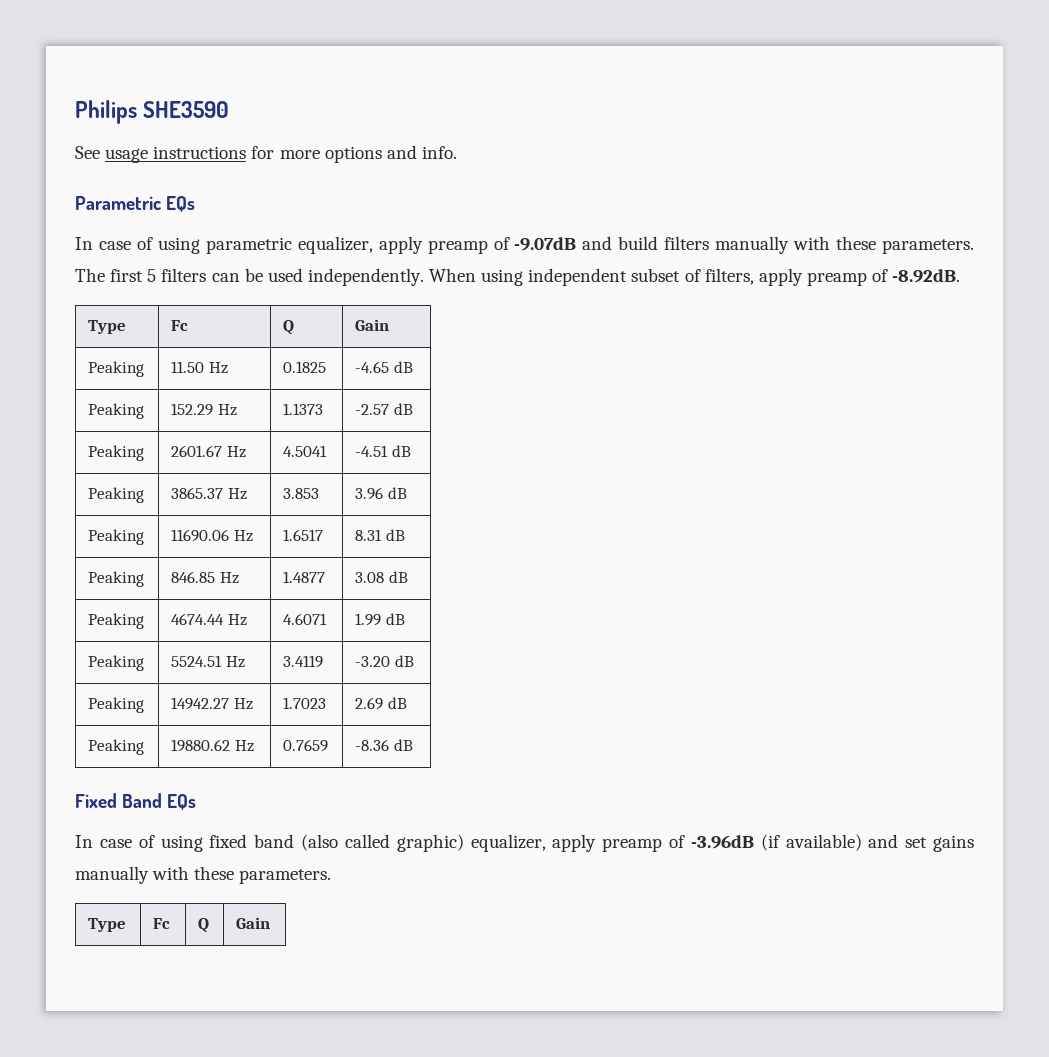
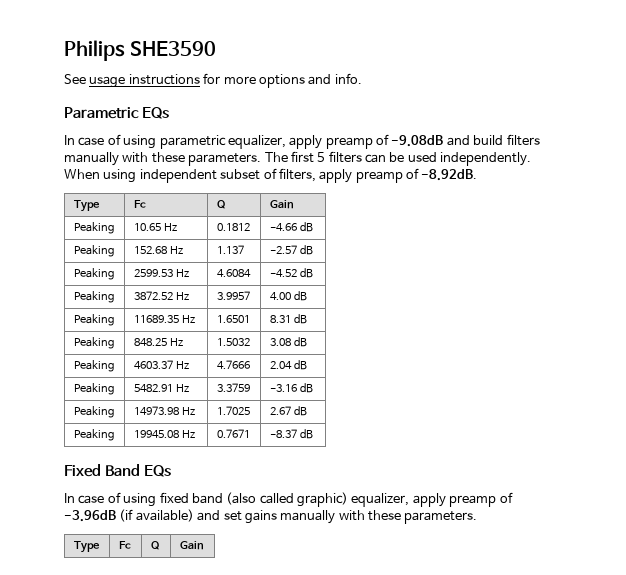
- In case of using parametric equalizer, apply preamp of -9.07dB and build filters manually with these parameters.
+ In case of using parametric equalizer, apply preamp of -9.08dB and build filters manually with these parameters.
- Peaking | 11.50 Hz | 0.1825 | -4.65 dB
- Peaking | 152.29 Hz | 1.1373 | -2.57 dB
+ Peaking | 10.65 Hz | 0.1812 | -4.66 dB
+ Peaking | 152.68 Hz | 1.137 | -2.57 dB
- Peaking | 2601.67 Hz | 4.5041 | -4.51 dB
- Peaking | 3865.37 Hz | 3.853 | 3.96 dB
- Peaking | 11690.06 Hz | 1.6517 | 8.31 dB
+ Peaking | 2599.53 Hz | 4.6084 | -4.52 dB
+ Peaking | 3872.52 Hz | 3.9957 | 4.00 dB
+ Peaking | 11689.35 Hz | 1.6501 | 8.31 dB
- Peaking | 846.85 Hz | 1.4877 | 3.08 dB
+ Peaking | 848.25 Hz | 1.5032 | 3.08 dB
- Peaking | 4674.44 Hz | 4.6071 | 1.99 dB
- Peaking | 5524.51 Hz | 3.4119 | -3.20 dB
- Peaking | 14942.27 Hz | 1.7023 | 2.69 dB
- Peaking | 19880.62 Hz | 0.7659 | -8.36 dB
+ Peaking | 4603.37 Hz | 4.7666 | 2.04 dB
+ Peaking | 5482.91 Hz | 3.3759 | -3.16 dB
+ Peaking | 14973.98 Hz | 1.7025 | 2.67 dB
+ Peaking | 19945.08 Hz | 0.7671 | -8.37 dB

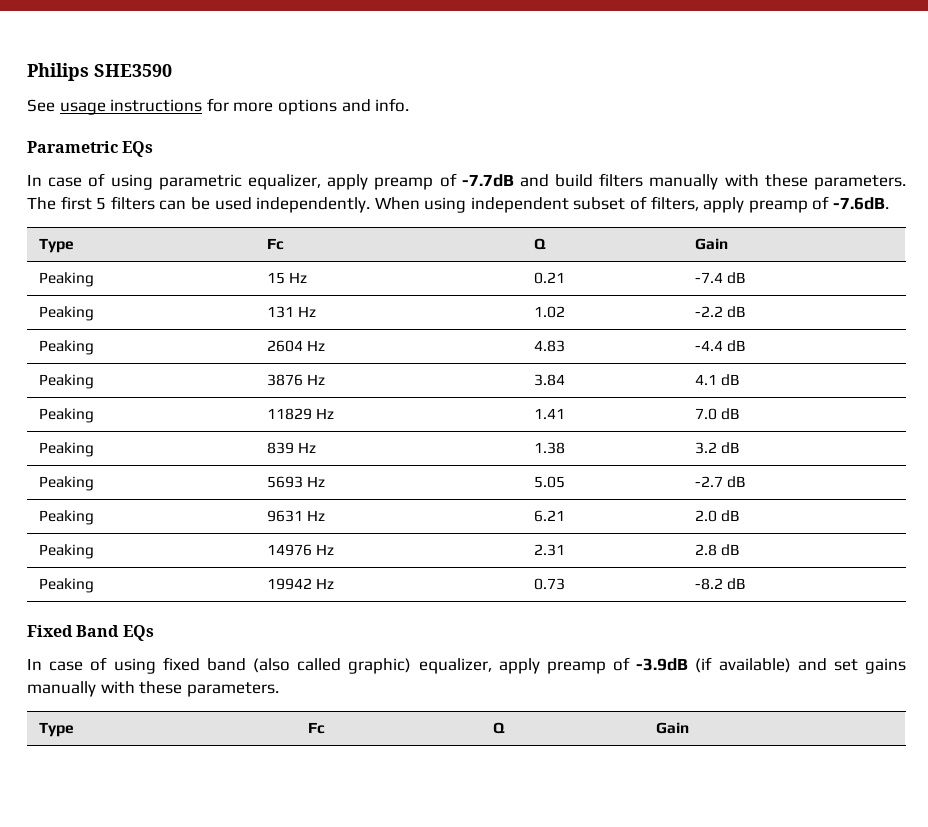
- In case of using parametric equalizer, apply preamp of -9.08dB and build filters manually with these parameters.
+ In case of using parametric equalizer, apply preamp of -7.7dB and build filters manually with these parameters.
- When using independent subset of filters, apply preamp of -8.92dB.
+ When using independent subset of filters, apply preamp of -7.6dB.
- Peaking | 10.65 Hz | 0.1812 | -4.66 dB
- Peaking | 152.68 Hz | 1.137 | -2.57 dB
- Peaking | 2599.53 Hz | 4.6084 | -4.52 dB
- Peaking | 3872.52 Hz | 3.9957 | 4.00 dB
- Peaking | 11689.35 Hz | 1.6501 | 8.31 dB
- Peaking | 848.25 Hz | 1.5032 | 3.08 dB
- Peaking | 4603.37 Hz | 4.7666 | 2.04 dB
- Peaking | 5482.91 Hz | 3.3759 | -3.16 dB
- Peaking | 14973.98 Hz | 1.7025 | 2.67 dB
- Peaking | 19945.08 Hz | 0.7671 | -8.37 dB
+ Peaking | 15 Hz | 0.21 | -7.4 dB
+ Peaking | 131 Hz | 1.02 | -2.2 dB
+ Peaking | 2604 Hz | 4.83 | -4.4 dB
+ Peaking | 3876 Hz | 3.84 | 4.1 dB
+ Peaking | 11829 Hz | 1.41 | 7.0 dB
+ Peaking | 839 Hz | 1.38 | 3.2 dB
+ Peaking | 5693 Hz | 5.05 | -2.7 dB
+ Peaking | 9631 Hz | 6.21 | 2.0 dB
+ Peaking | 14976 Hz | 2.31 | 2.8 dB
+ Peaking | 19942 Hz | 0.73 | -8.2 dB
- In case of using fixed band (also called graphic) equalizer, apply preamp of -3.96dB (if available) and set gains manually with these parameters.
+ In case of using fixed band (also called graphic) equalizer, apply preamp of -3.9dB (if available) and set gains manually with these parameters.

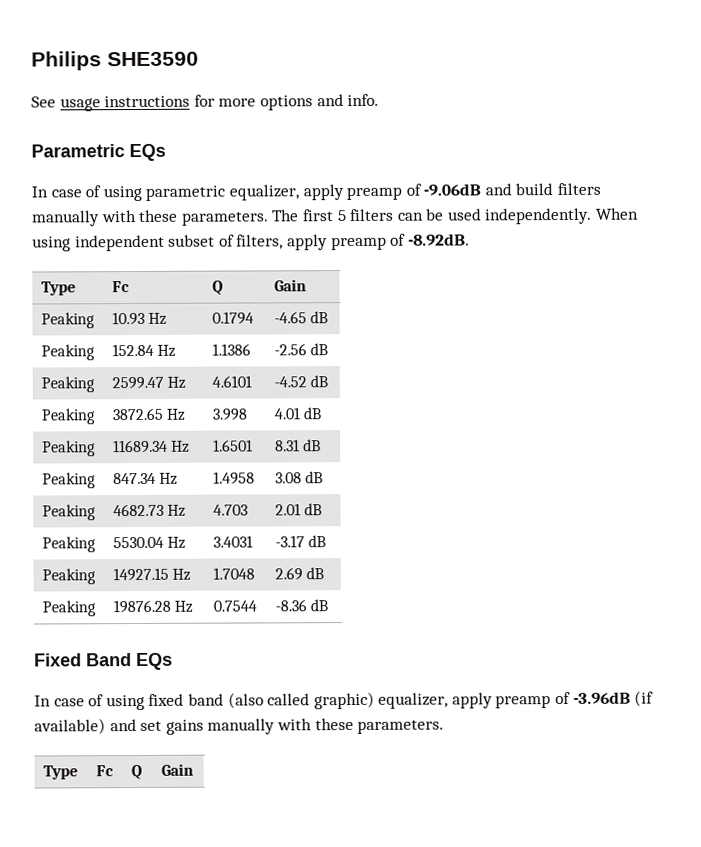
- In case of using parametric equalizer, apply preamp of -7.7dB and build filters manually with these parameters.
+ In case of using parametric equalizer, apply preamp of -9.06dB and build filters manually with these parameters.
- When using independent subset of filters, apply preamp of -7.6dB.
+ When using independent subset of filters, apply preamp of -8.92dB.
- Peaking | 15 Hz | 0.21 | -7.4 dB
- Peaking | 131 Hz | 1.02 | -2.2 dB
- Peaking | 2604 Hz | 4.83 | -4.4 dB
- Peaking | 3876 Hz | 3.84 | 4.1 dB
- Peaking | 11829 Hz | 1.41 | 7.0 dB
- Peaking | 839 Hz | 1.38 | 3.2 dB
- Peaking | 5693 Hz | 5.05 | -2.7 dB
- Peaking | 9631 Hz | 6.21 | 2.0 dB
- Peaking | 14976 Hz | 2.31 | 2.8 dB
- Peaking | 19942 Hz | 0.73 | -8.2 dB
+ Peaking | 10.93 Hz | 0.1794 | -4.65 dB
+ Peaking | 152.84 Hz | 1.1386 | -2.56 dB
+ Peaking | 2599.47 Hz | 4.6101 | -4.52 dB
+ Peaking | 3872.65 Hz | 3.998 | 4.01 dB
+ Peaking | 11689.34 Hz | 1.6501 | 8.31 dB
+ Peaking | 847.34 Hz | 1.4958 | 3.08 dB
+ Peaking | 4682.73 Hz | 4.703 | 2.01 dB
+ Peaking | 5530.04 Hz | 3.4031 | -3.17 dB
+ Peaking | 14927.15 Hz | 1.7048 | 2.69 dB
+ Peaking | 19876.28 Hz | 0.7544 | -8.36 dB
- In case of using fixed band (also called graphic) equalizer, apply preamp of -3.9dB (if available) and set gains manually with these parameters.
+ In case of using fixed band (also called graphic) equalizer, apply preamp of -3.96dB (if available) and set gains manually with these parameters.

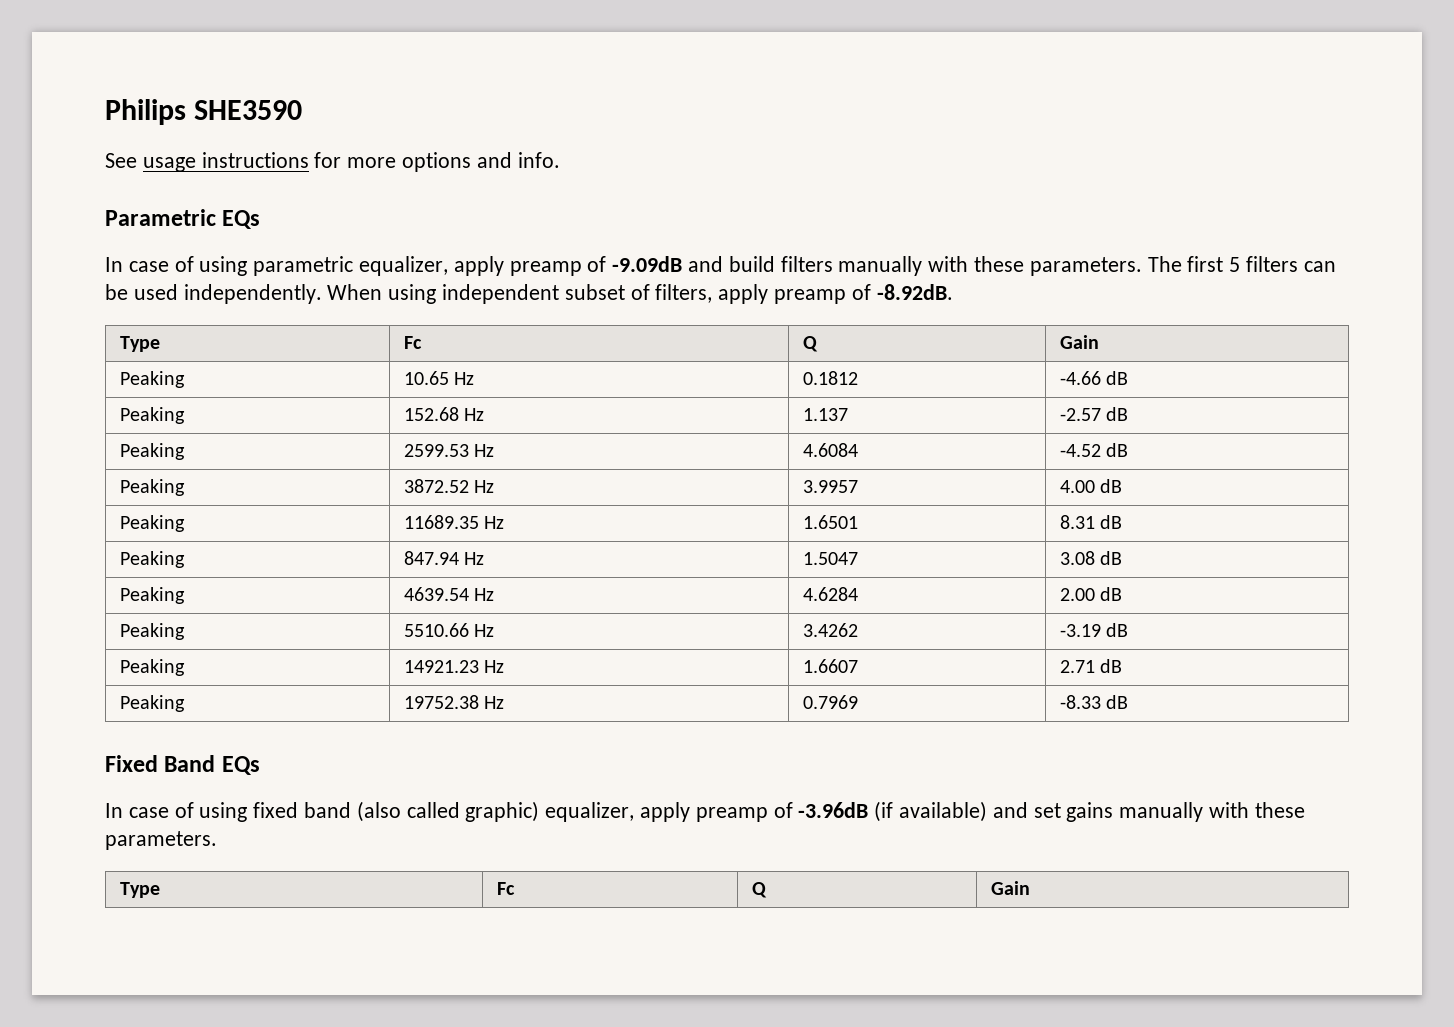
- In case of using parametric equalizer, apply preamp of -9.06dB and build filters manually with these parameters.
+ In case of using parametric equalizer, apply preamp of -9.09dB and build filters manually with these parameters.
- Peaking | 10.93 Hz | 0.1794 | -4.65 dB
- Peaking | 152.84 Hz | 1.1386 | -2.56 dB
- Peaking | 2599.47 Hz | 4.6101 | -4.52 dB
+ Peaking | 10.65 Hz | 0.1812 | -4.66 dB
+ Peaking | 152.68 Hz | 1.137 | -2.57 dB
+ Peaking | 2599.53 Hz | 4.6084 | -4.52 dB
- Peaking | 3872.65 Hz | 3.998 | 4.01 dB
- Peaking | 11689.34 Hz | 1.6501 | 8.31 dB
+ Peaking | 3872.52 Hz | 3.9957 | 4.00 dB
+ Peaking | 11689.35 Hz | 1.6501 | 8.31 dB
- Peaking | 847.34 Hz | 1.4958 | 3.08 dB
+ Peaking | 847.94 Hz | 1.5047 | 3.08 dB
- Peaking | 4682.73 Hz | 4.703 | 2.01 dB
- Peaking | 5530.04 Hz | 3.4031 | -3.17 dB
- Peaking | 14927.15 Hz | 1.7048 | 2.69 dB
- Peaking | 19876.28 Hz | 0.7544 | -8.36 dB
+ Peaking | 4639.54 Hz | 4.6284 | 2.00 dB
+ Peaking | 5510.66 Hz | 3.4262 | -3.19 dB
+ Peaking | 14921.23 Hz | 1.6607 | 2.71 dB
+ Peaking | 19752.38 Hz | 0.7969 | -8.33 dB

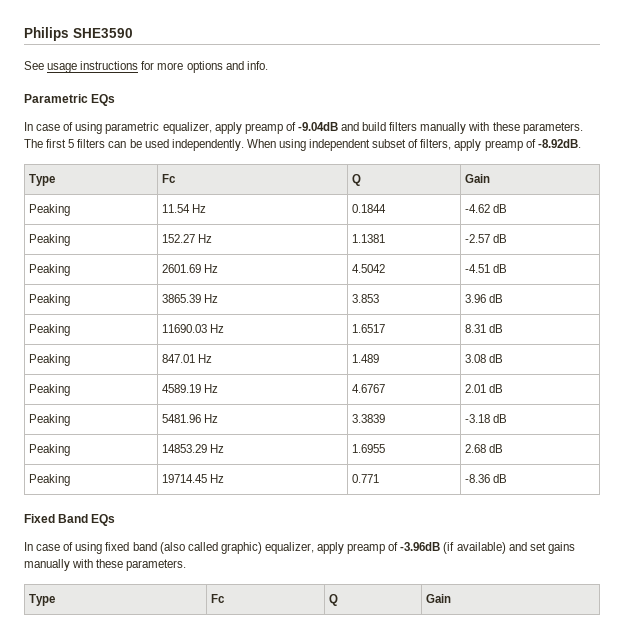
- In case of using parametric equalizer, apply preamp of -9.09dB and build filters manually with these parameters.
+ In case of using parametric equalizer, apply preamp of -9.04dB and build filters manually with these parameters.
- Peaking | 10.65 Hz | 0.1812 | -4.66 dB
- Peaking | 152.68 Hz | 1.137 | -2.57 dB
+ Peaking | 11.54 Hz | 0.1844 | -4.62 dB
+ Peaking | 152.27 Hz | 1.1381 | -2.57 dB
- Peaking | 2599.53 Hz | 4.6084 | -4.52 dB
- Peaking | 3872.52 Hz | 3.9957 | 4.00 dB
- Peaking | 11689.35 Hz | 1.6501 | 8.31 dB
+ Peaking | 2601.69 Hz | 4.5042 | -4.51 dB
+ Peaking | 3865.39 Hz | 3.853 | 3.96 dB
+ Peaking | 11690.03 Hz | 1.6517 | 8.31 dB
- Peaking | 847.94 Hz | 1.5047 | 3.08 dB
+ Peaking | 847.01 Hz | 1.489 | 3.08 dB
- Peaking | 4639.54 Hz | 4.6284 | 2.00 dB
- Peaking | 5510.66 Hz | 3.4262 | -3.19 dB
- Peaking | 14921.23 Hz | 1.6607 | 2.71 dB
- Peaking | 19752.38 Hz | 0.7969 | -8.33 dB
+ Peaking | 4589.19 Hz | 4.6767 | 2.01 dB
+ Peaking | 5481.96 Hz | 3.3839 | -3.18 dB
+ Peaking | 14853.29 Hz | 1.6955 | 2.68 dB
+ Peaking | 19714.45 Hz | 0.771 | -8.36 dB

